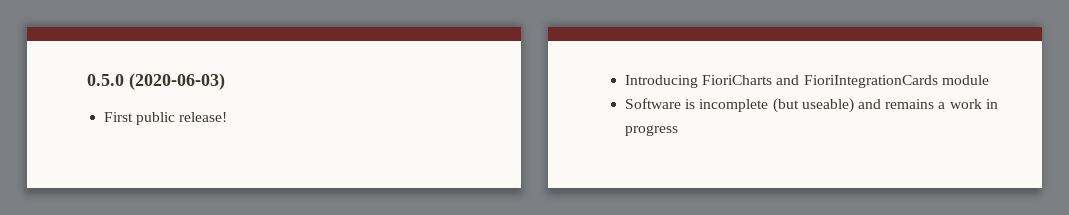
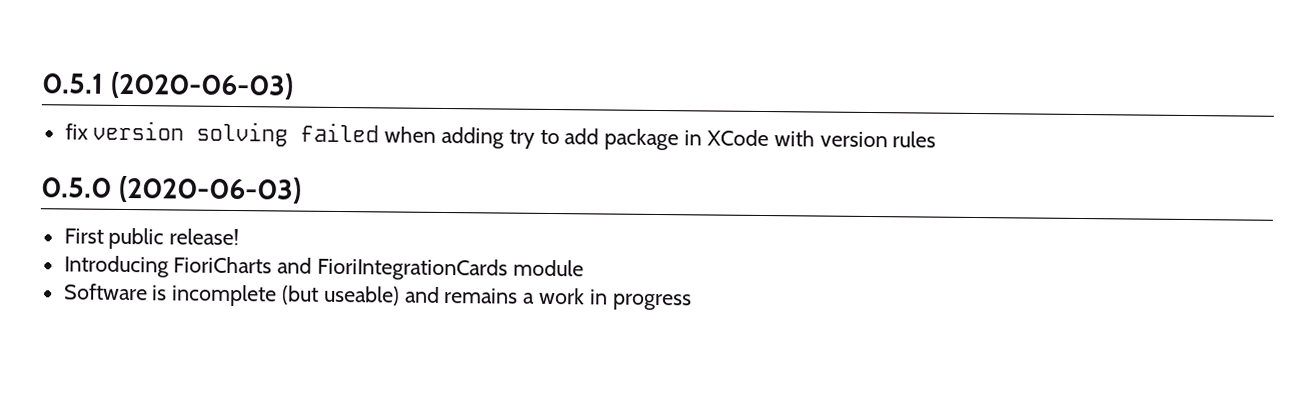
+ 0.5.1 (2020-06-03)
+ fix version solving failed when adding try to add package in XCode with version rules

